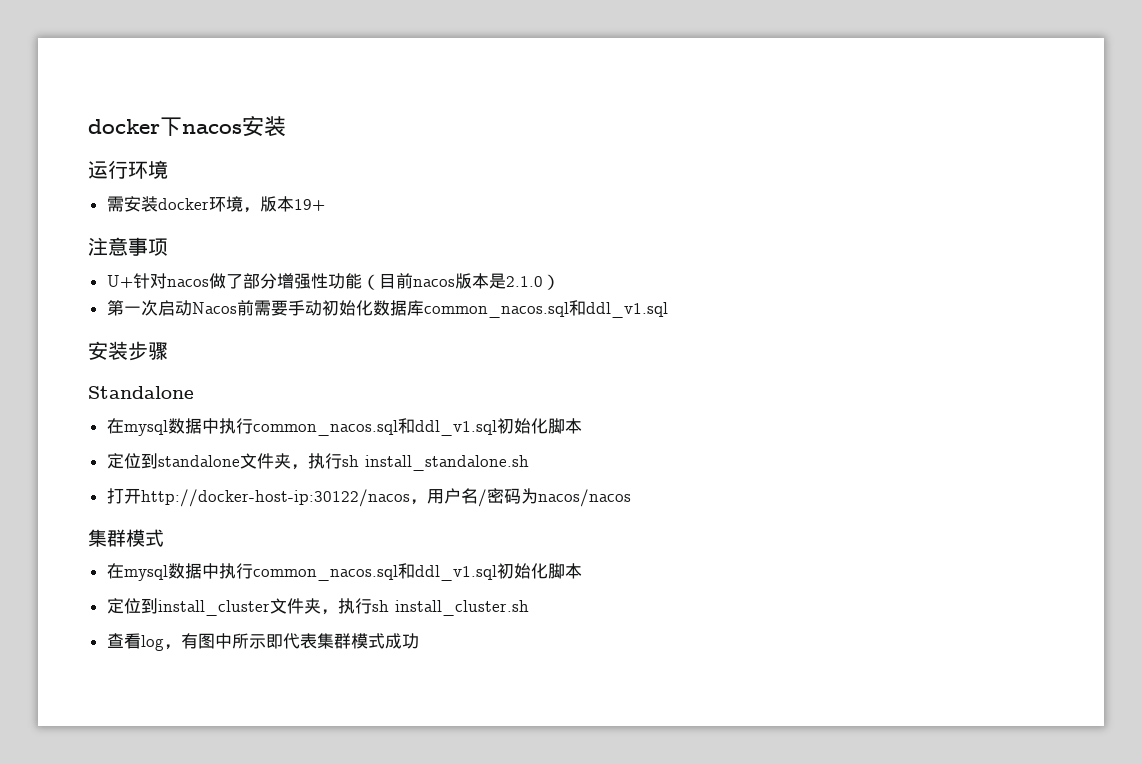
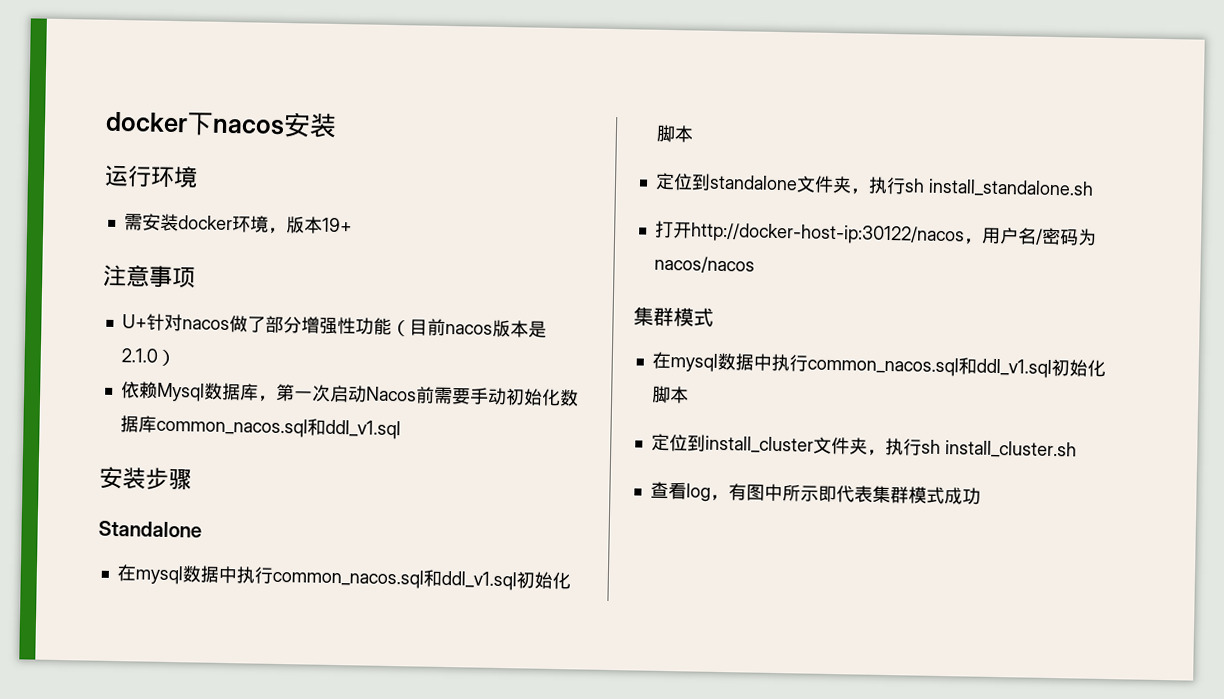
- 第一次启动Nacos前需要手动初始化数据库common_nacos.sql和ddl_v1.sql
+ 依赖Mysql数据库，第一次启动Nacos前需要手动初始化数据库common_nacos.sql和ddl_v1.sql

